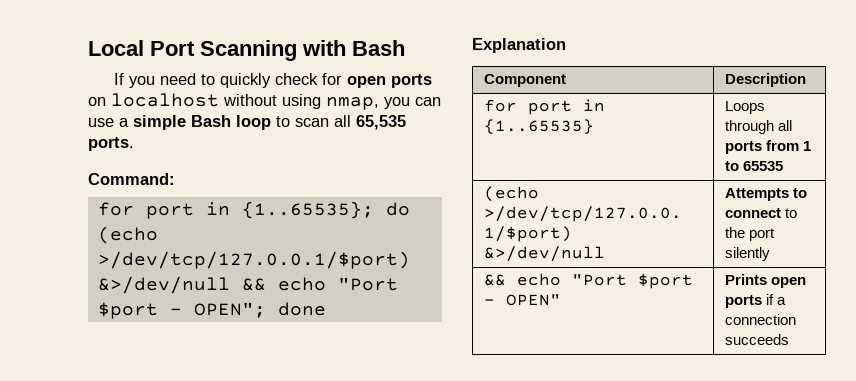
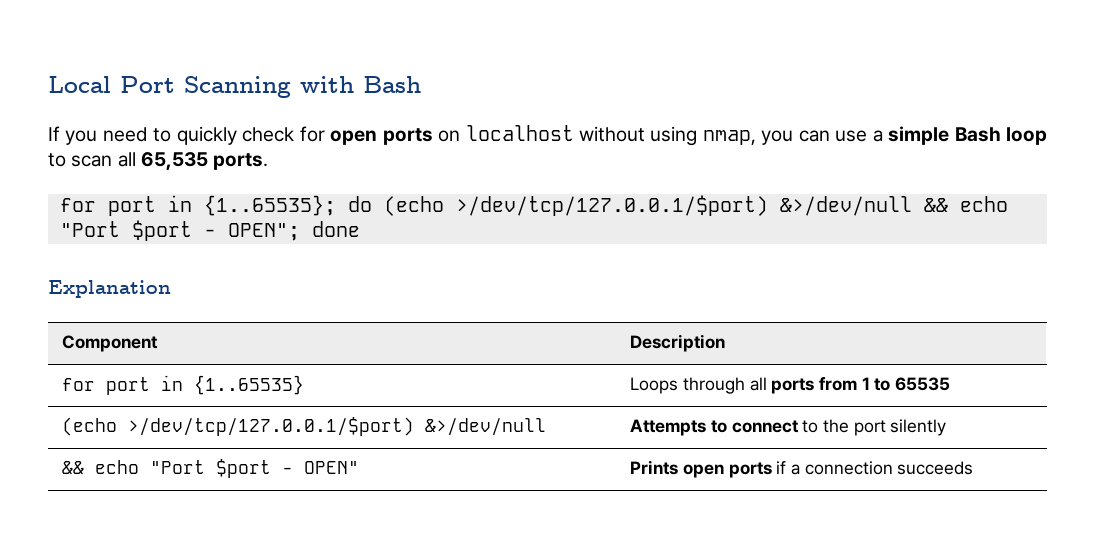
- Command:

